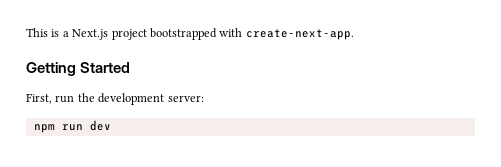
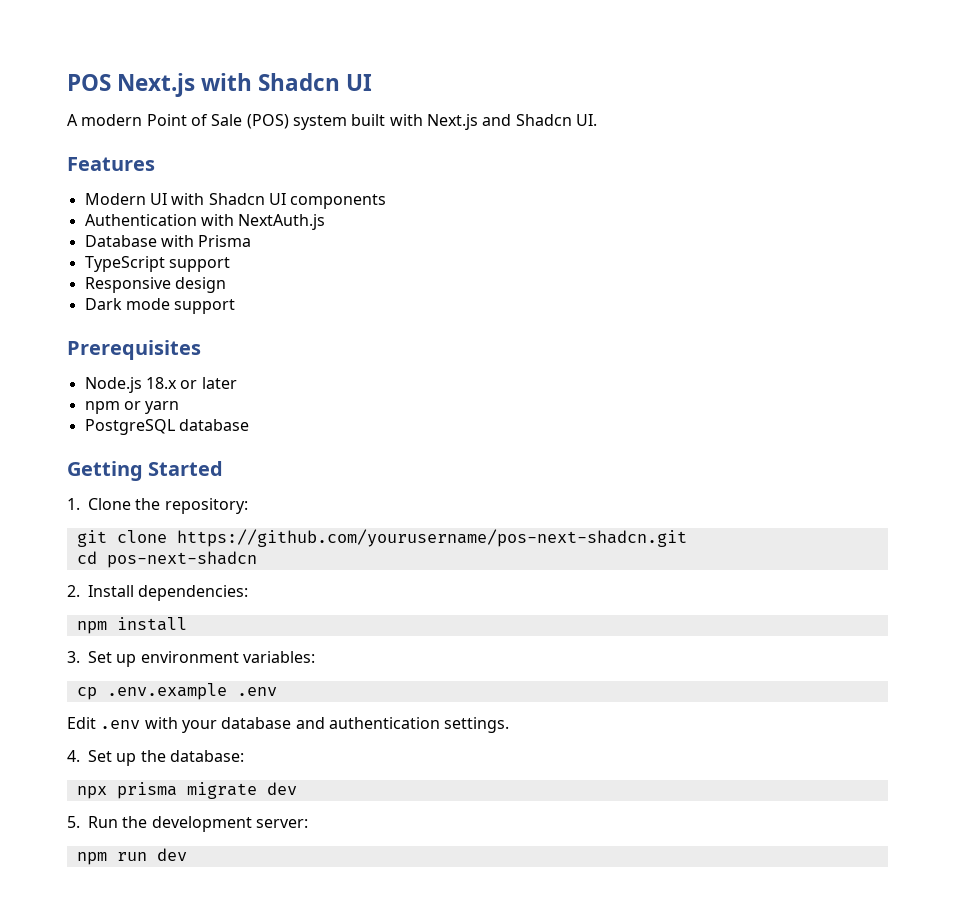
- This is a Next.js project bootstrapped with create-next-app.
+ POS Next.js with Shadcn UI
+ A modern Point of Sale (POS) system built with Next.js and Shadcn UI.
+ Features
+ Modern UI with Shadcn UI components
+ Authentication with NextAuth.js
+ Database with Prisma
+ TypeScript support
+ Responsive design
+ Dark mode support
+ Prerequisites
+ Node.js 18.x or later
+ npm or yarn
+ PostgreSQL database
  Getting Started
- First, run the development server:
+ 1. Clone the repository:
+ git clone https://github.com/yourusername/pos-next-shadcn.git
+ cd pos-next-shadcn
+ 2. Install dependencies:
+ npm install
+ 3. Set up environment variables:
+ cp .env.example .env
+ Edit .env with your database and authentication settings.
+ 4. Set up the database:
+ npx prisma migrate dev
+ 5. Run the development server:

